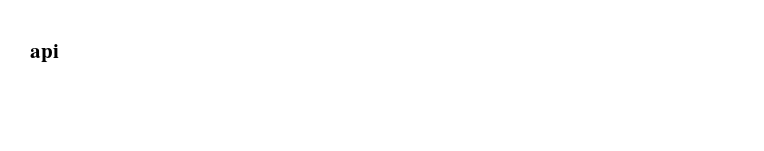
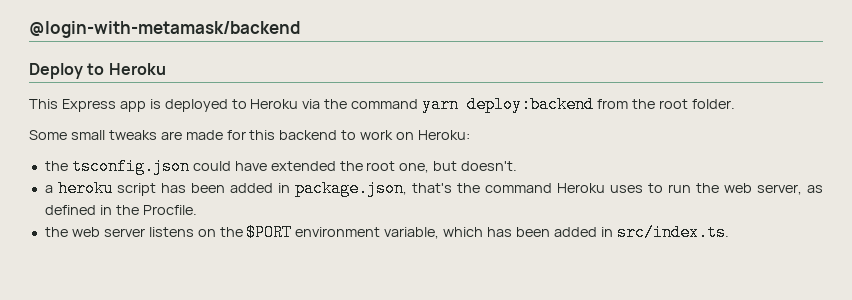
- api
+ @login-with-metamask/backend
+ Deploy to Heroku
+ This Express app is deployed to Heroku via the command yarn deploy:backend from the root folder.
+ Some small tweaks are made for this backend to work on Heroku:
+ the tsconfig.json could have extended the root one, but doesn't.
+ a heroku script has been added in package.json, that's the command Heroku uses to run the web server, as defined in the Procfile.
+ the web server listens on the $PORT environment variable, which has been added in src/index.ts.

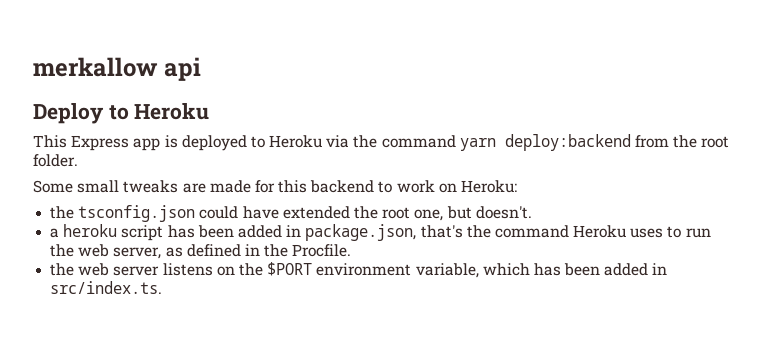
- @login-with-metamask/backend
+ merkallow api

